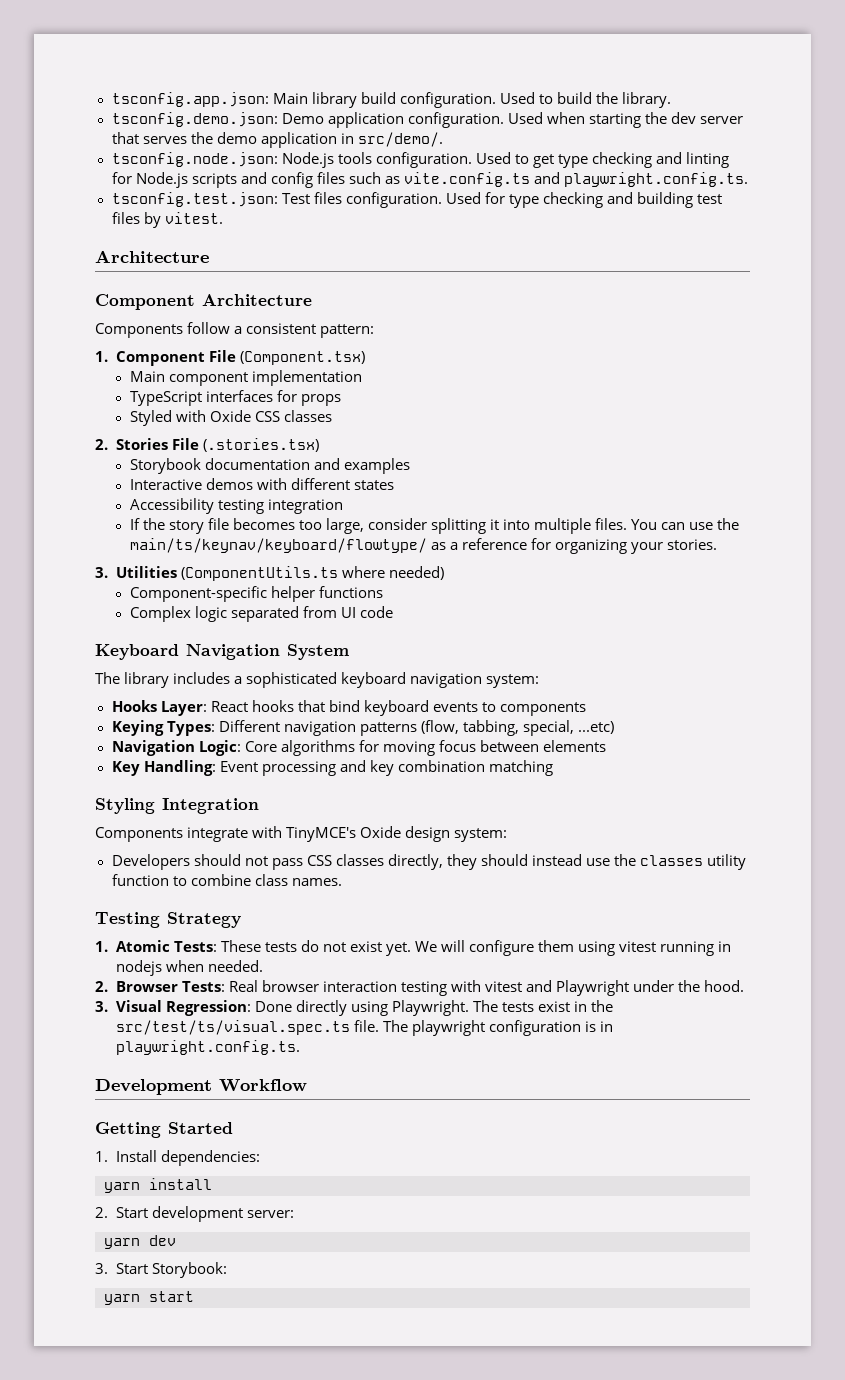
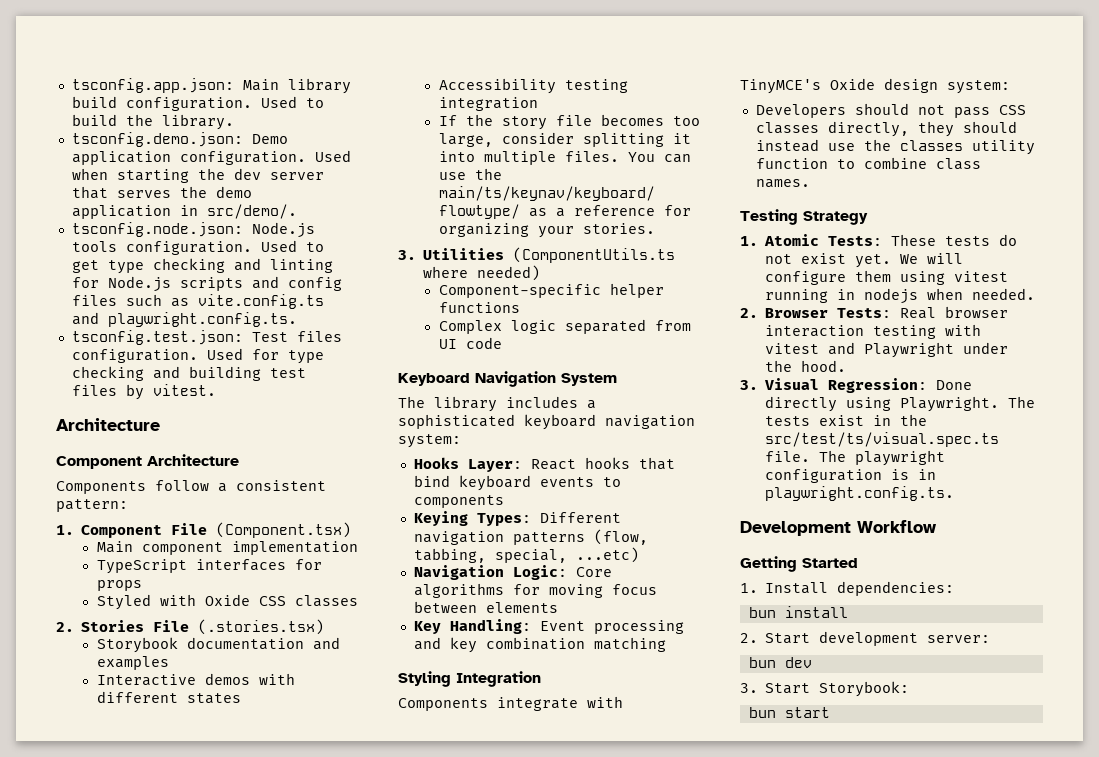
- yarn install
+ bun install
- yarn dev
+ bun dev
- yarn start
+ bun start

